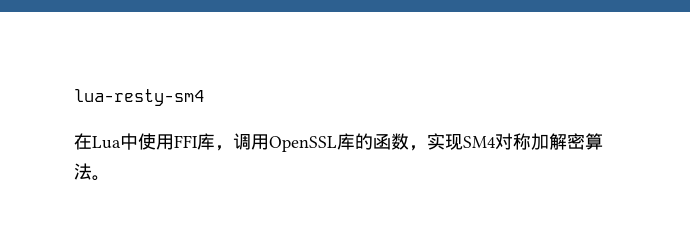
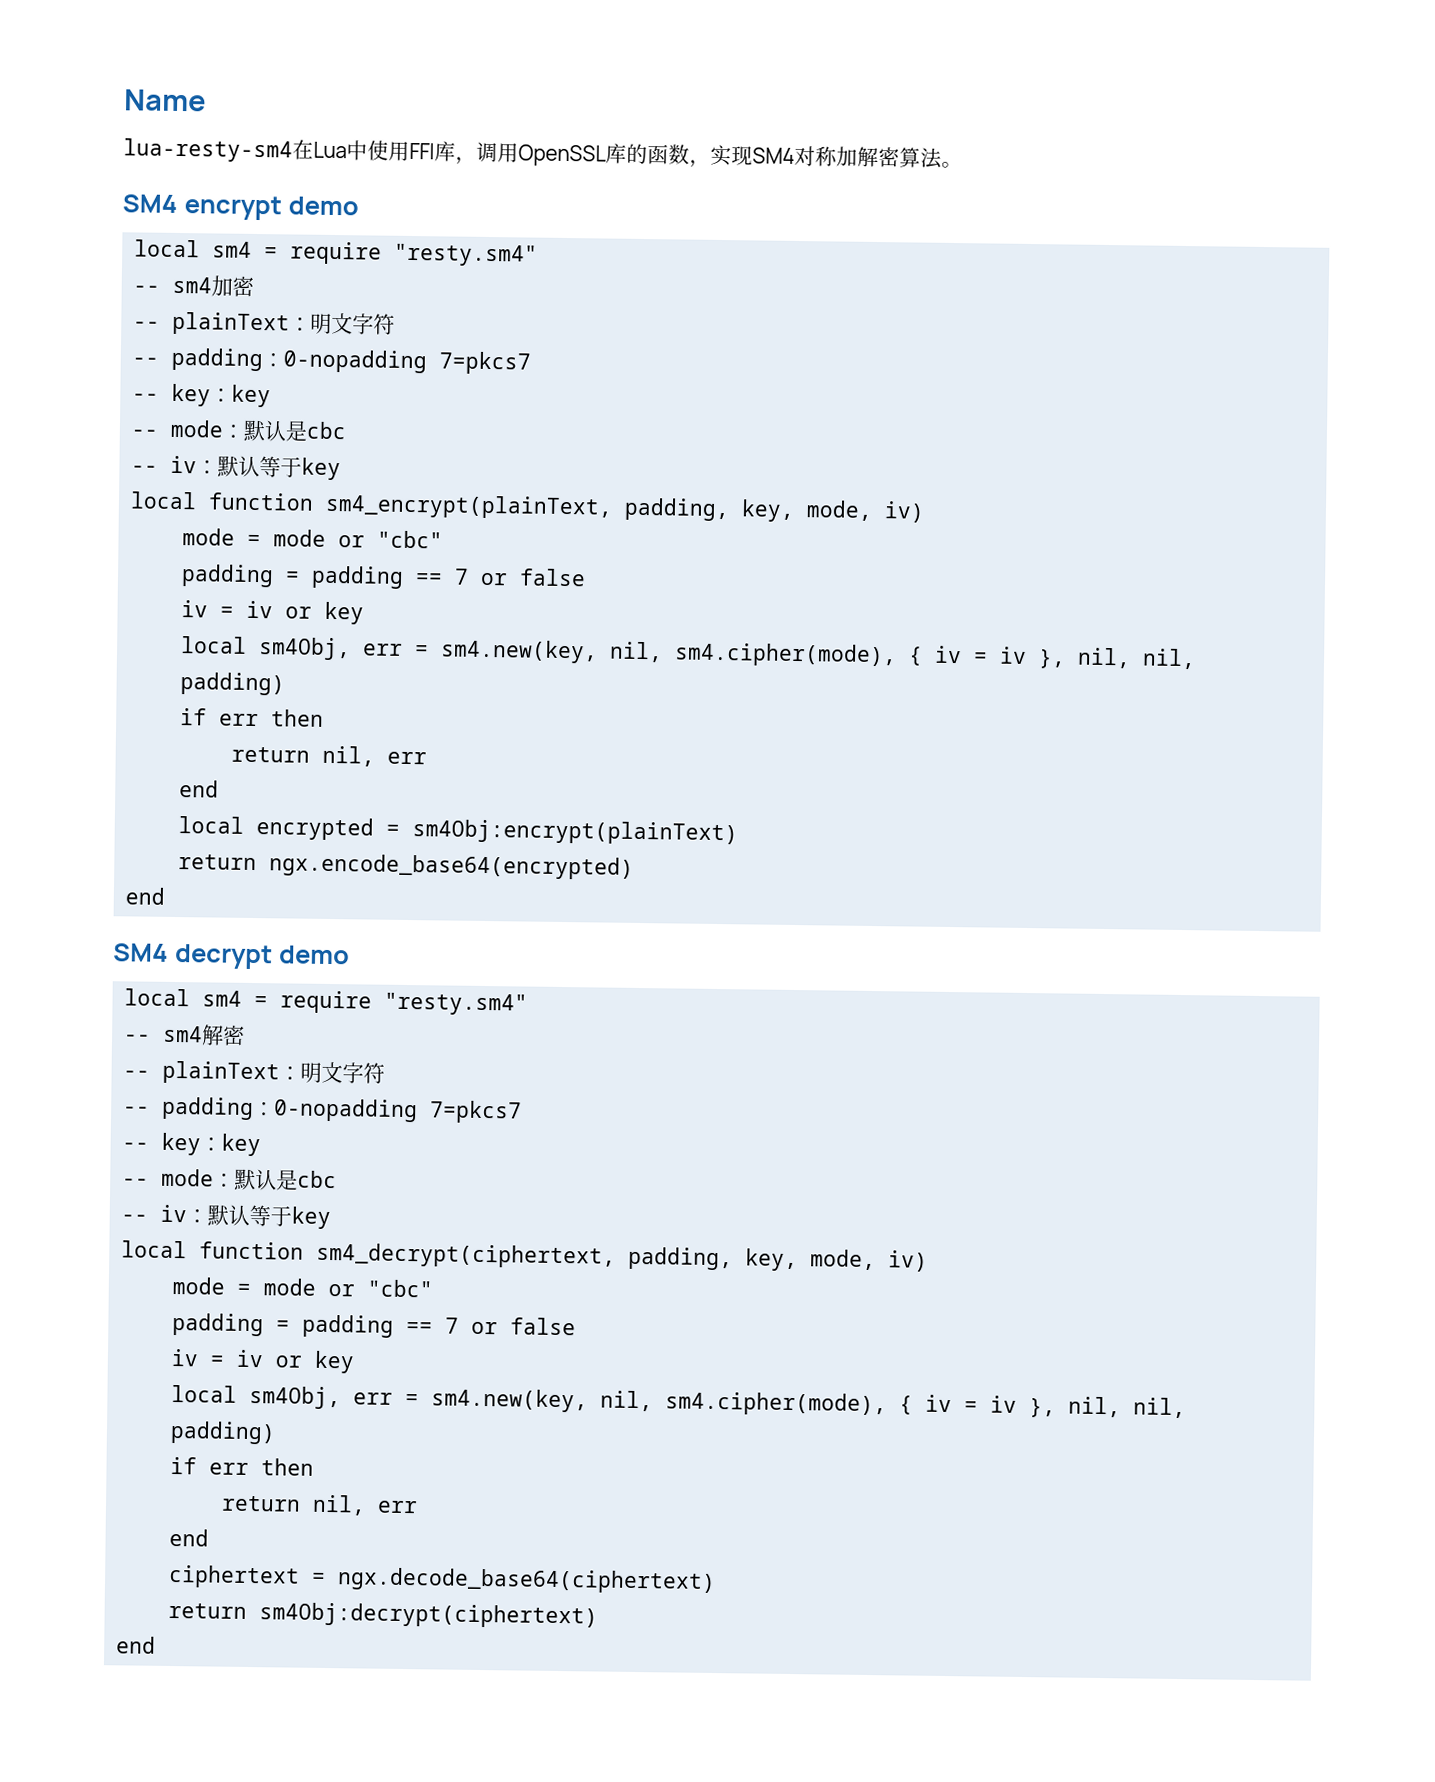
+ Name
- lua-resty-sm4
- 在Lua中使用FFI库，调用OpenSSL库的函数，实现SM4对称加解密算法。
+ lua-resty-sm4在Lua中使用FFI库，调用OpenSSL库的函数，实现SM4对称加解密算法。
+ SM4 encrypt demo
+ local sm4 = require "resty.sm4"
+ -- sm4加密
+ -- plainText：明文字符
+ -- padding：0-nopadding 7=pkcs7
+ -- key：key
+ -- mode：默认是cbc
+ -- iv：默认等于key
+ local function sm4_encrypt(plainText, padding, key, mode, iv)
+ mode = mode or "cbc"
+ padding = padding == 7 or false
+ iv = iv or key
+ local sm4Obj, err = sm4.new(key, nil, sm4.cipher(mode), { iv = iv }, nil, nil, padding)
+ if err then
+ return nil, err
+ end
+ local encrypted = sm4Obj:encrypt(plainText)
+ return ngx.encode_base64(encrypted)
+ end
+ SM4 decrypt demo
+ local sm4 = require "resty.sm4"
+ -- sm4解密
+ -- plainText：明文字符
+ -- padding：0-nopadding 7=pkcs7
+ -- key：key
+ -- mode：默认是cbc
+ -- iv：默认等于key
+ local function sm4_decrypt(ciphertext, padding, key, mode, iv)
+ mode = mode or "cbc"
+ padding = padding == 7 or false
+ iv = iv or key
+ local sm4Obj, err = sm4.new(key, nil, sm4.cipher(mode), { iv = iv }, nil, nil, padding)
+ if err then
+ return nil, err
+ end
+ ciphertext = ngx.decode_base64(ciphertext)
+ return sm4Obj:decrypt(ciphertext)
+ end

